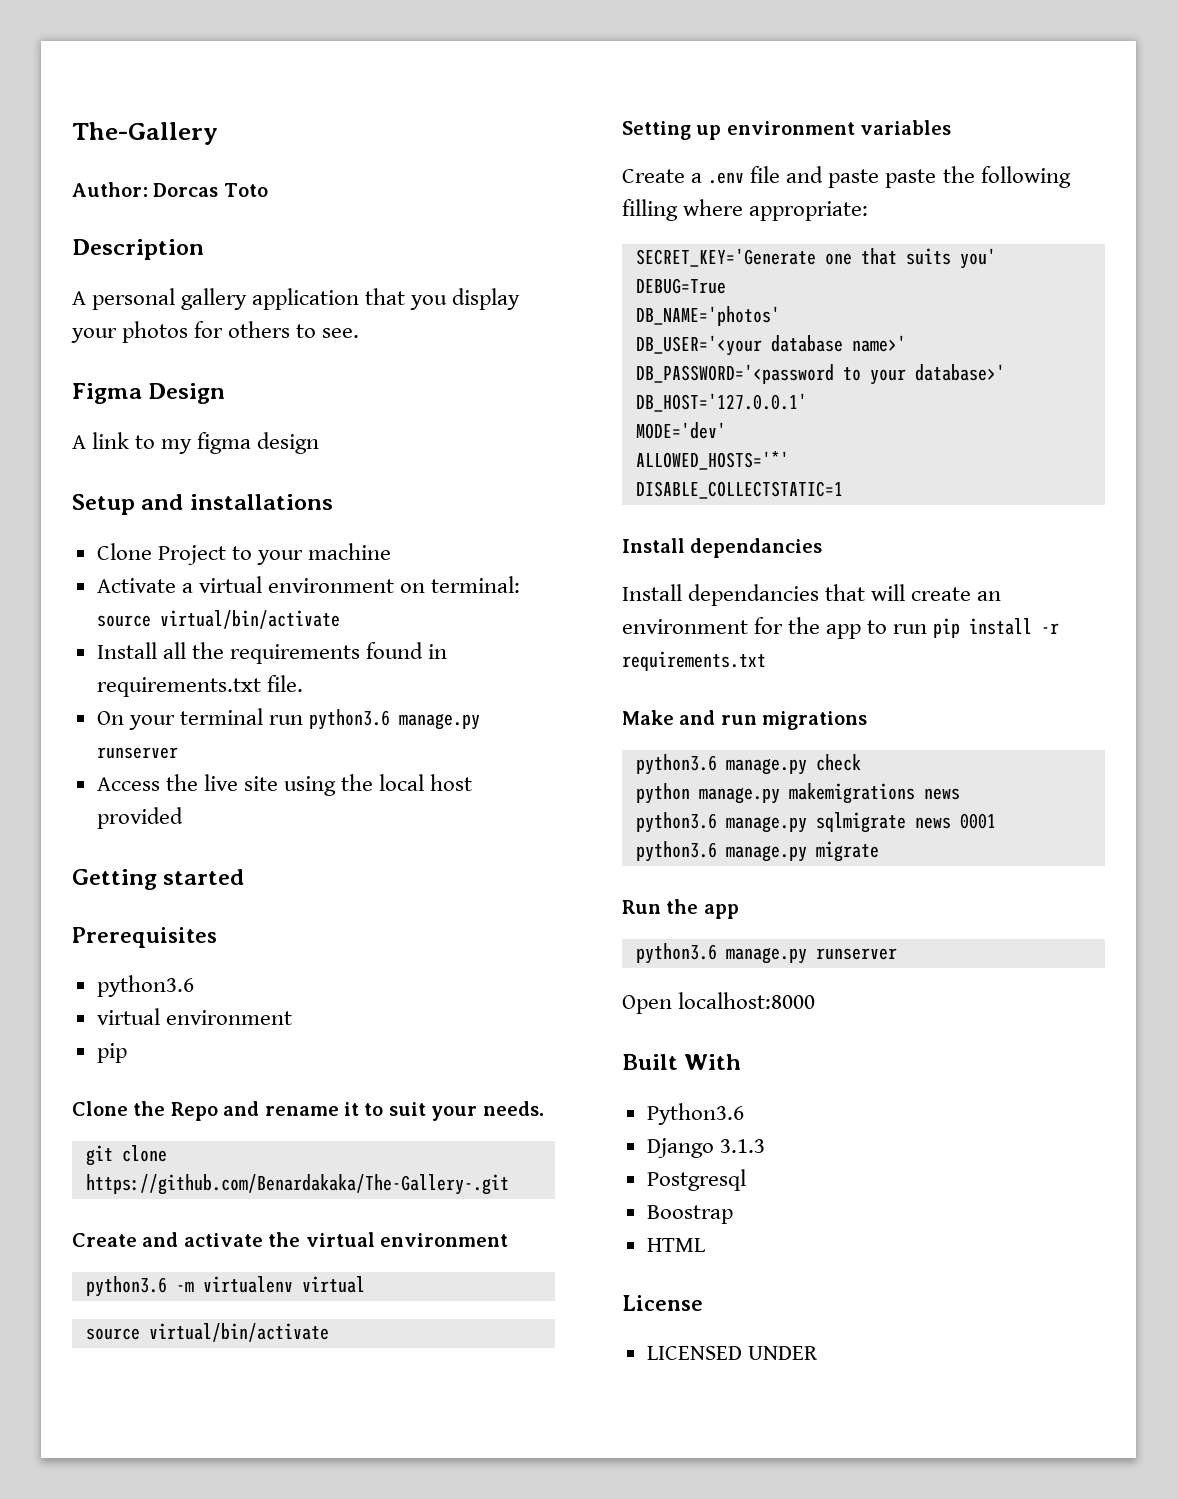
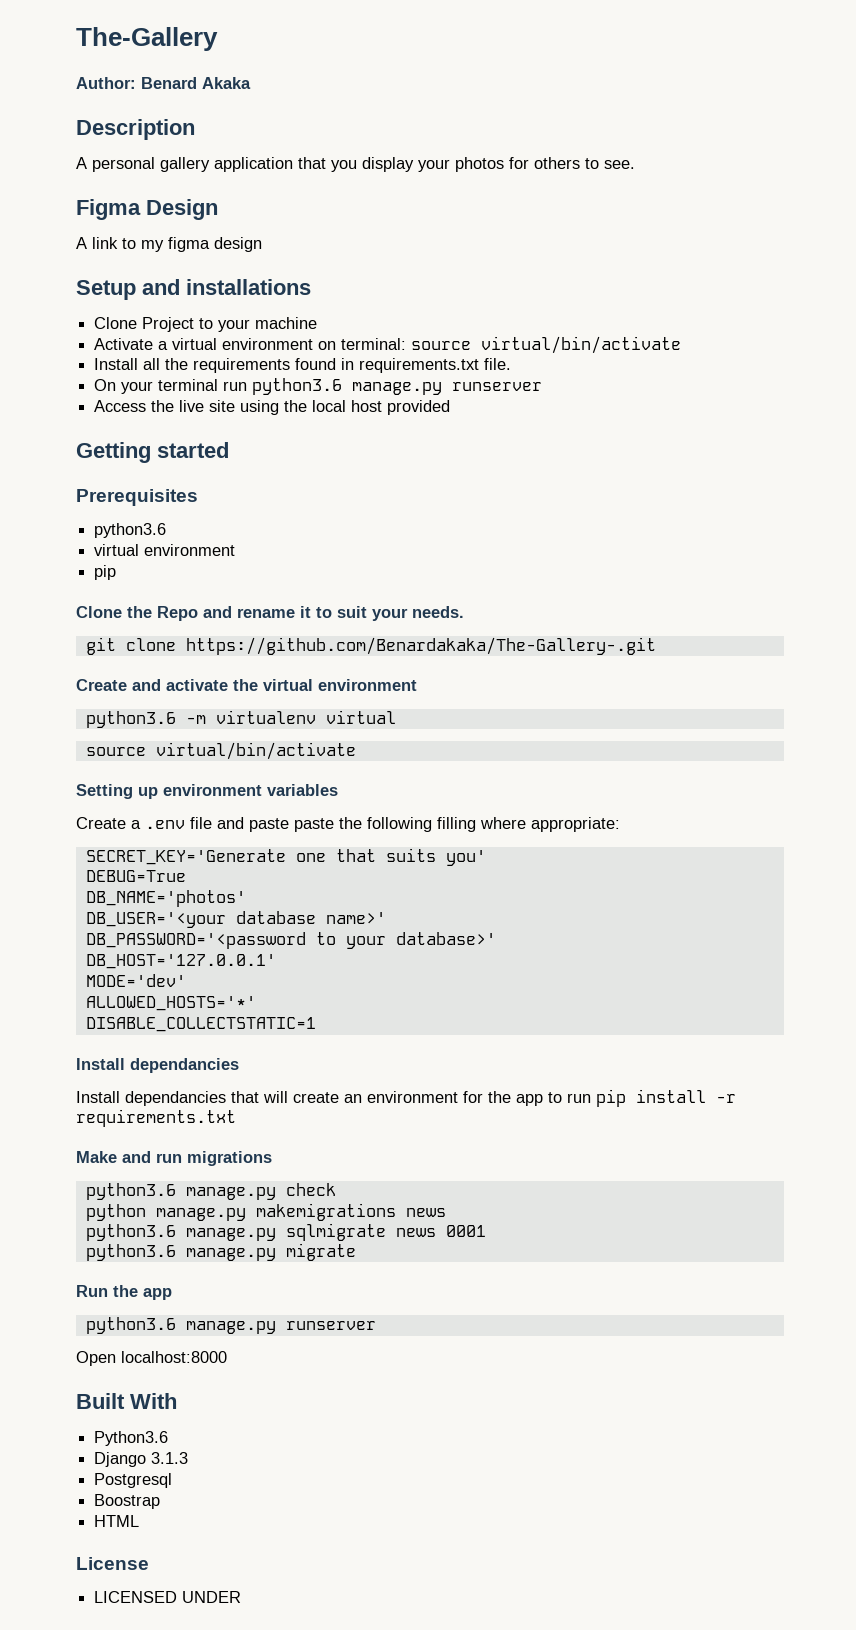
- Author: Dorcas Toto
+ Author: Benard Akaka

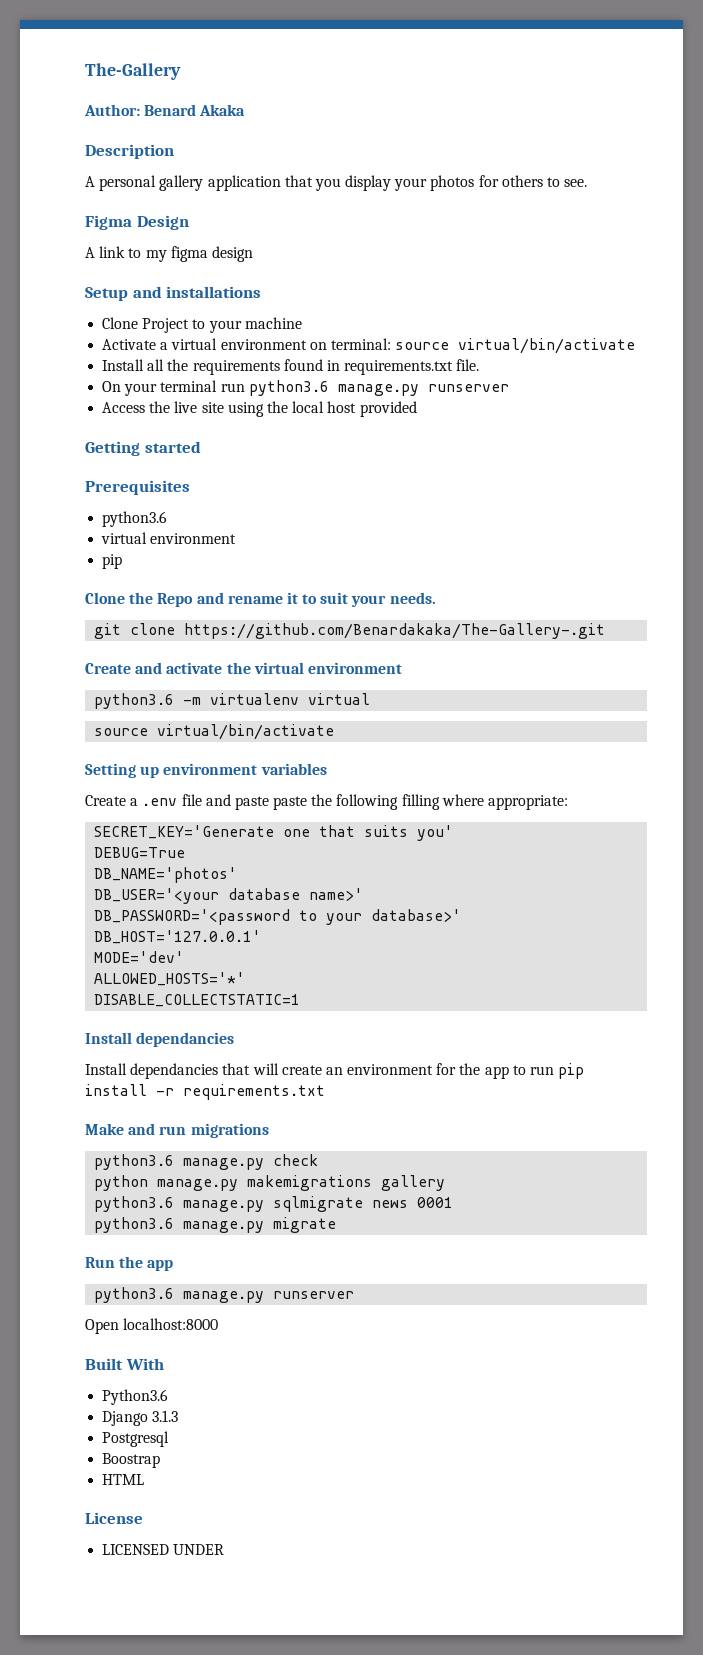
- python manage.py makemigrations news
+ python manage.py makemigrations gallery

